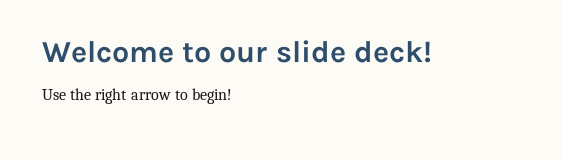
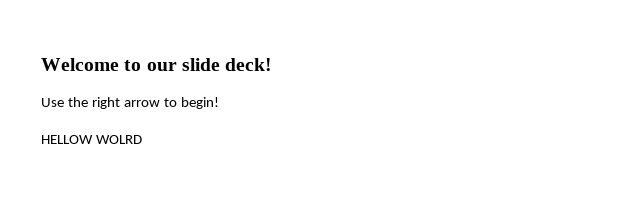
+ HELLOW WOLRD

